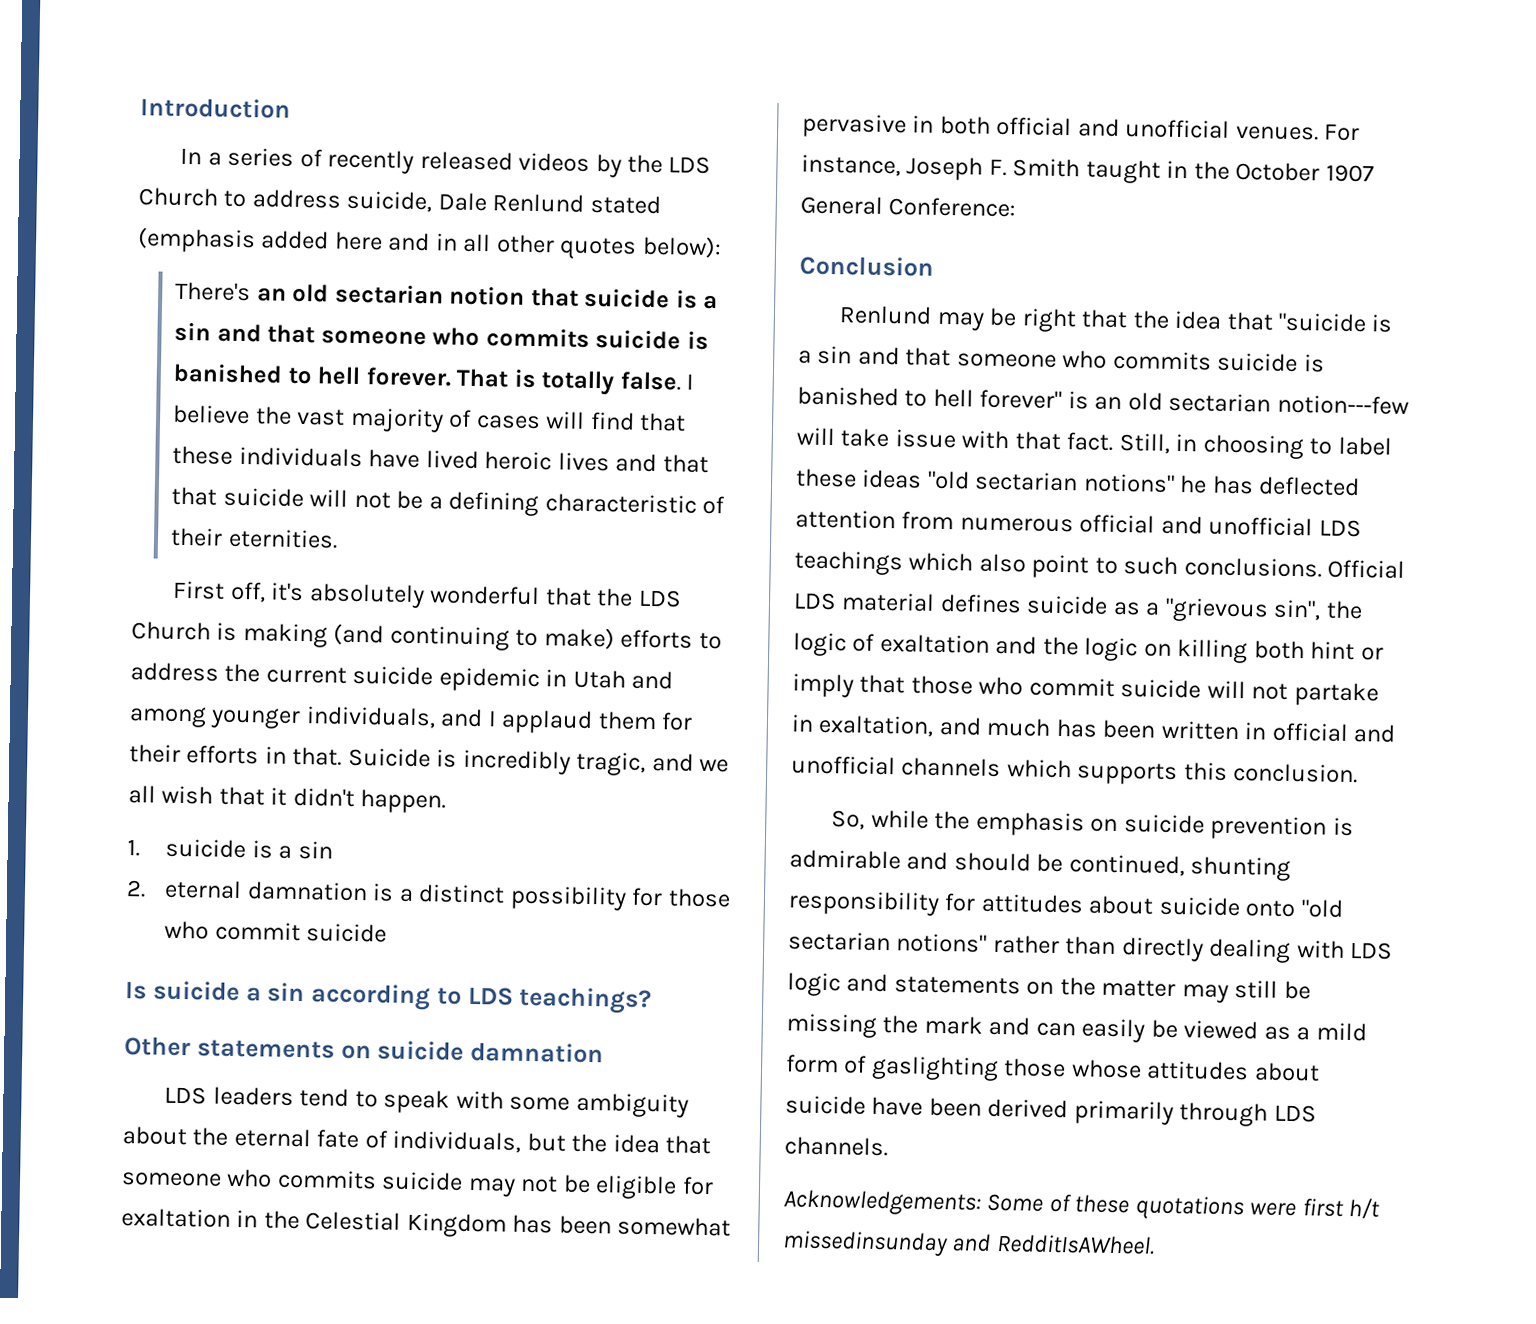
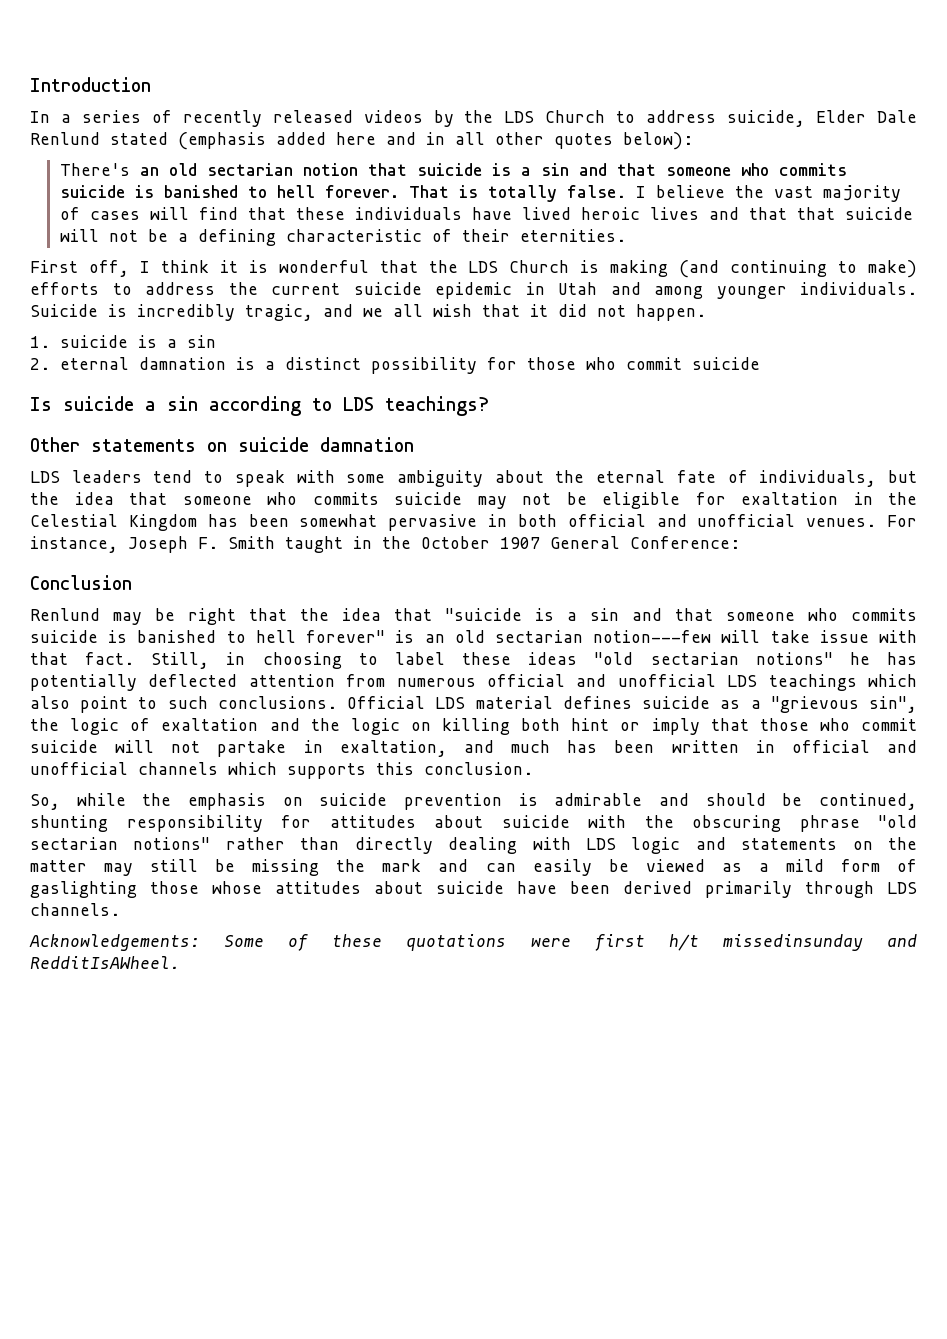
- In a series of recently released videos by the LDS Church to address suicide, Dale Renlund stated (emphasis added here and in all other quotes below):
+ In a series of recently released videos by the LDS Church to address suicide, Elder Dale Renlund stated (emphasis added here and in all other quotes below):
- First off, it's absolutely wonderful that the LDS Church is making (and continuing to make) efforts to address the current suicide epidemic in Utah and among younger individuals, and I applaud them for their efforts in that.
+ First off, I think it is wonderful that the LDS Church is making (and continuing to make) efforts to address the current suicide epidemic in Utah and among younger individuals.
- Suicide is incredibly tragic, and we all wish that it didn't happen.
+ Suicide is incredibly tragic, and we all wish that it did not happen.
- Still, in choosing to label these ideas "old sectarian notions" he has deflected attention from numerous official and unofficial LDS teachings which also point to such conclusions.
+ Still, in choosing to label these ideas "old sectarian notions" he has potentially deflected attention from numerous official and unofficial LDS teachings which also point to such conclusions.
- So, while the emphasis on suicide prevention is admirable and should be continued, shunting responsibility for attitudes about suicide onto "old sectarian notions" rather than directly dealing with LDS logic and statements on the matter may still be missing the mark and can easily be viewed as a mild form of gaslighting those whose attitudes about suicide have been derived primarily through LDS channels.
+ So, while the emphasis on suicide prevention is admirable and should be continued, shunting responsibility for attitudes about suicide with the obscuring phrase "old sectarian notions" rather than directly dealing with LDS logic and statements on the matter may still be missing the mark and can easily be viewed as a mild form of gaslighting those whose attitudes about suicide have been derived primarily through LDS channels.

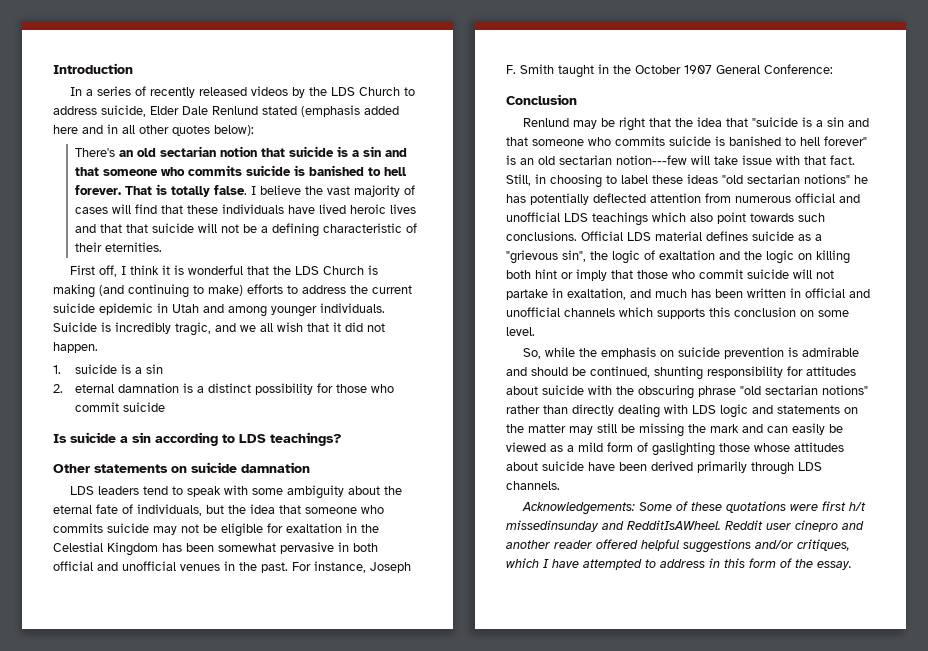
- LDS leaders tend to speak with some ambiguity about the eternal fate of individuals, but the idea that someone who commits suicide may not be eligible for exaltation in the Celestial Kingdom has been somewhat pervasive in both official and unofficial venues.
+ LDS leaders tend to speak with some ambiguity about the eternal fate of individuals, but the idea that someone who commits suicide may not be eligible for exaltation in the Celestial Kingdom has been somewhat pervasive in both official and unofficial venues in the past.
- Still, in choosing to label these ideas "old sectarian notions" he has potentially deflected attention from numerous official and unofficial LDS teachings which also point to such conclusions.
+ Still, in choosing to label these ideas "old sectarian notions" he has potentially deflected attention from numerous official and unofficial LDS teachings which also point towards such conclusions.
- Official LDS material defines suicide as a "grievous sin", the logic of exaltation and the logic on killing both hint or imply that those who commit suicide will not partake in exaltation, and much has been written in official and unofficial channels which supports this conclusion.
+ Official LDS material defines suicide as a "grievous sin", the logic of exaltation and the logic on killing both hint or imply that those who commit suicide will not partake in exaltation, and much has been written in official and unofficial channels which supports this conclusion on some level.
+ Reddit user cinepro and another reader offered helpful suggestions and/or critiques, which I have attempted to address in this form of the essay.

